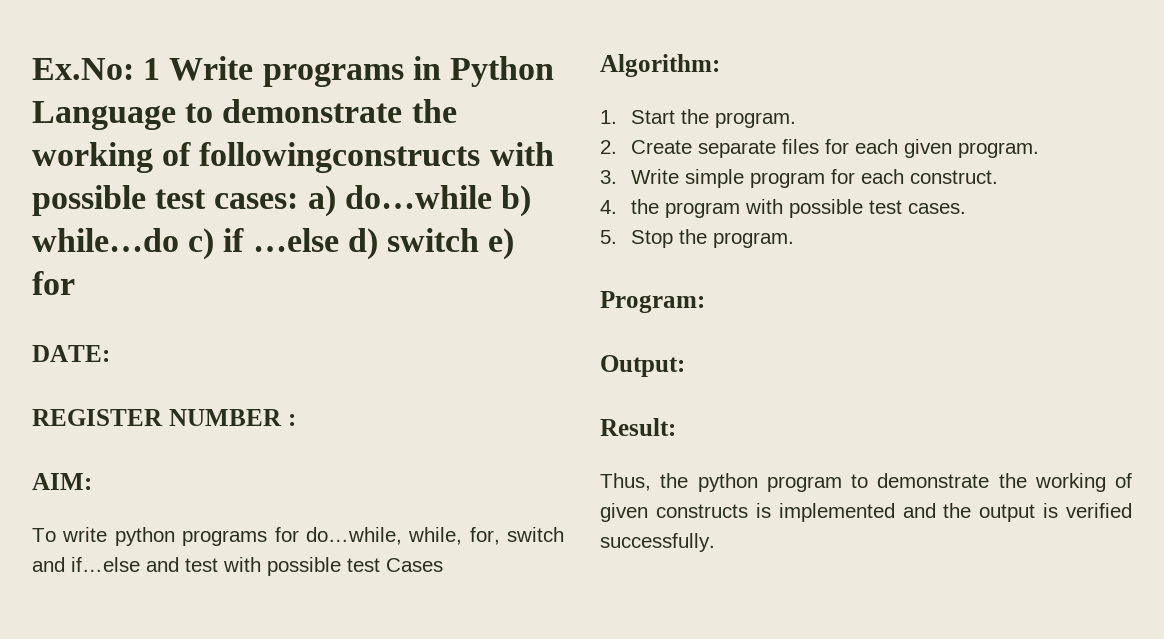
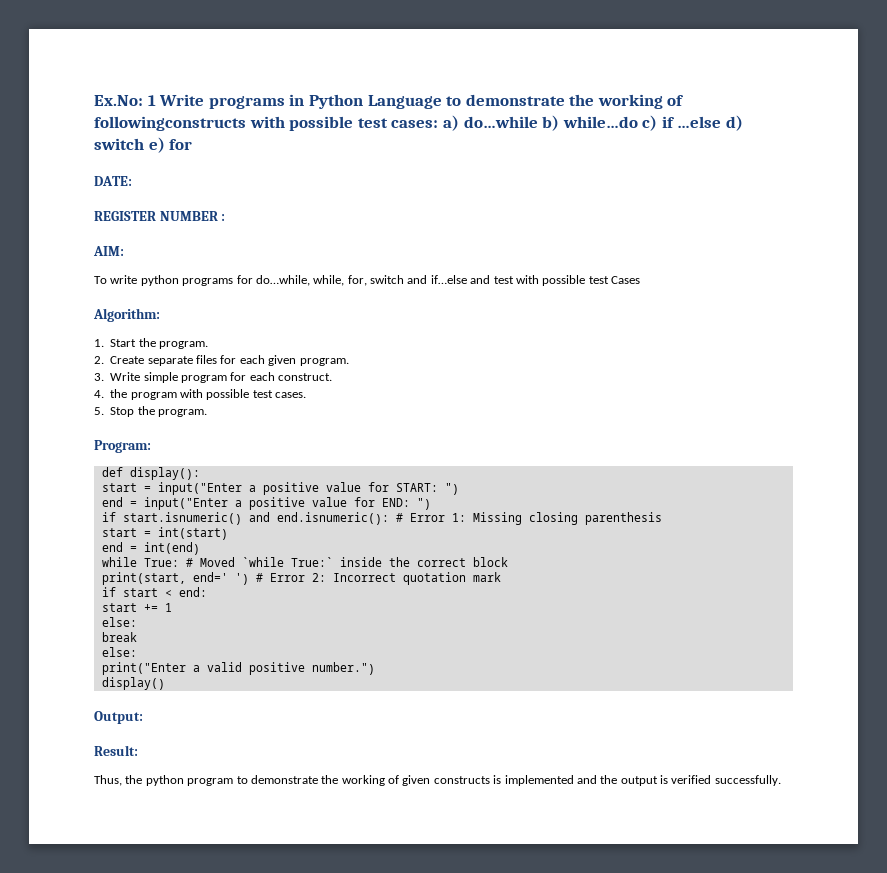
+ def display():
+ start = input("Enter a positive value for START: ")
+ end = input("Enter a positive value for END: ")
+ if start.isnumeric() and end.isnumeric(): # Error 1: Missing closing parenthesis
+ start = int(start)
+ end = int(end)
+ while True: # Moved `while True:` inside the correct block
+ print(start, end=' ') # Error 2: Incorrect quotation mark
+ if start < end:
+ start += 1
+ else:
+ break
+ else:
+ print("Enter a valid positive number.")
+ display()

